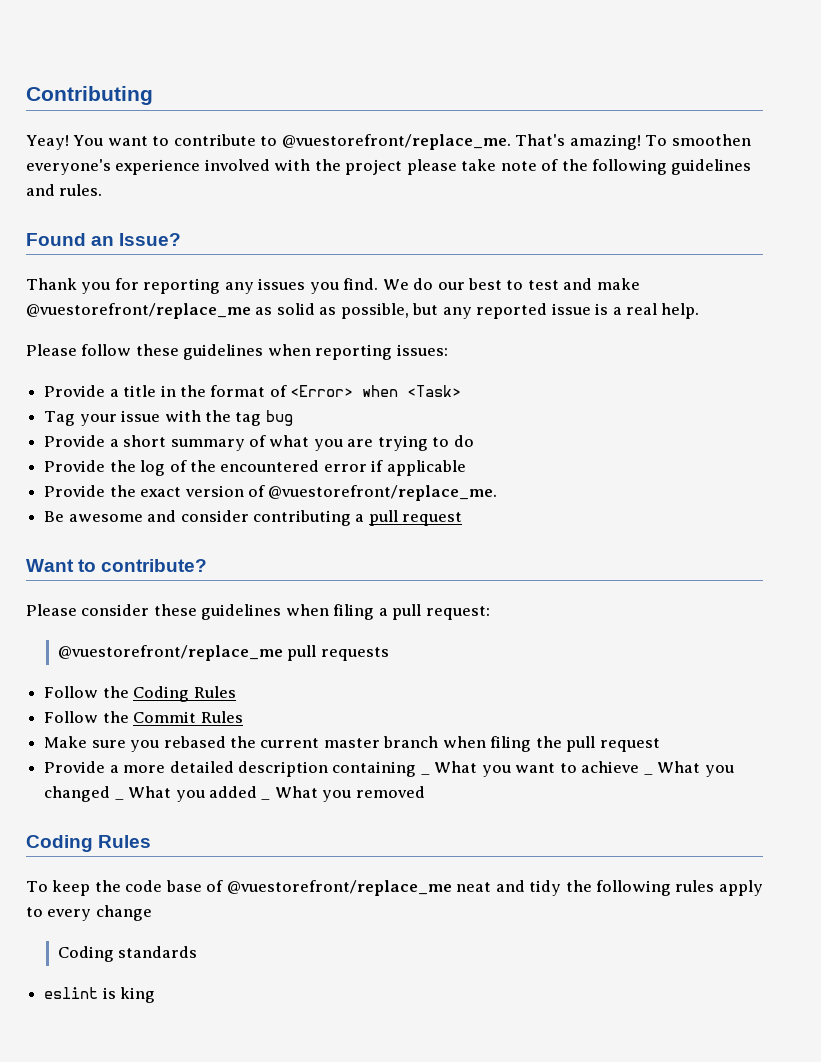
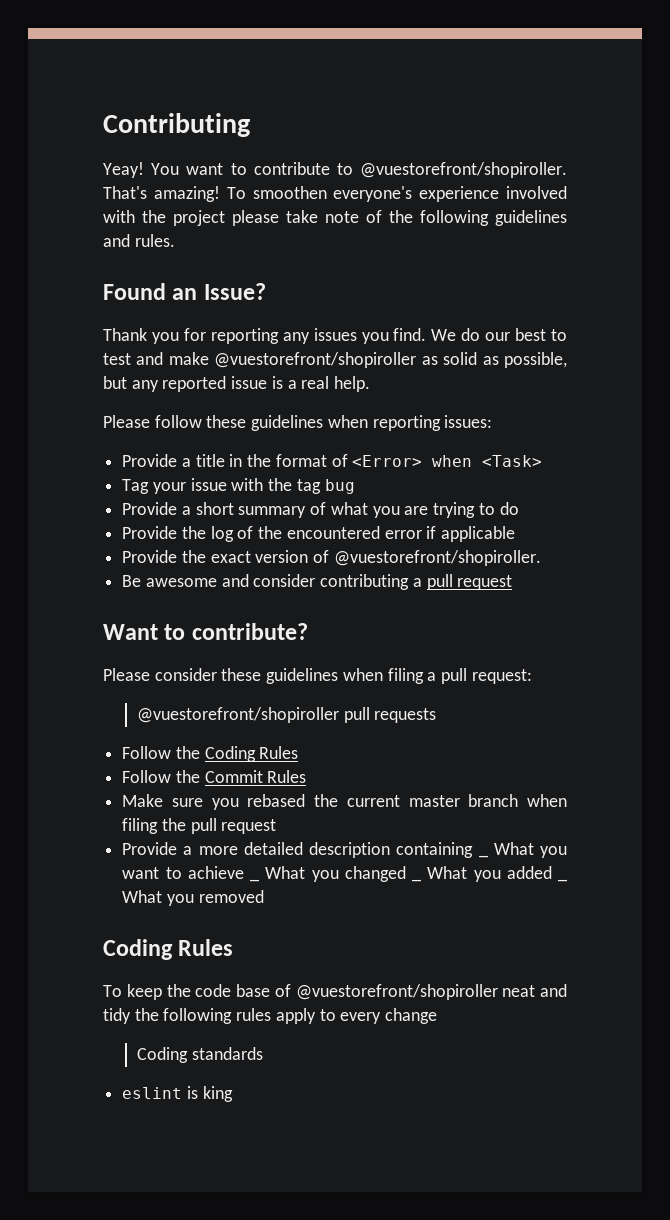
- You want to contribute to @vuestorefront/replace_me.
+ You want to contribute to @vuestorefront/shopiroller.
- We do our best to test and make @vuestorefront/replace_me as solid as possible, but any reported issue is a real help.
+ We do our best to test and make @vuestorefront/shopiroller as solid as possible, but any reported issue is a real help.
- Provide the exact version of @vuestorefront/replace_me.
+ Provide the exact version of @vuestorefront/shopiroller.
- @vuestorefront/replace_me pull requests
+ @vuestorefront/shopiroller pull requests
- To keep the code base of @vuestorefront/replace_me neat and tidy the following rules apply to every change
+ To keep the code base of @vuestorefront/shopiroller neat and tidy the following rules apply to every change

